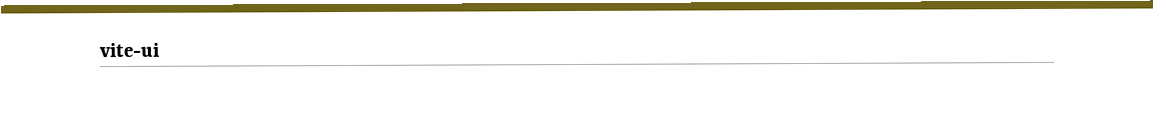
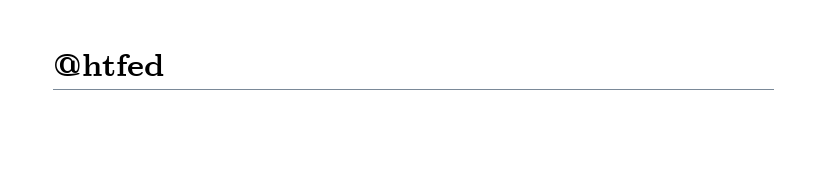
- vite-ui
+ @htfed

